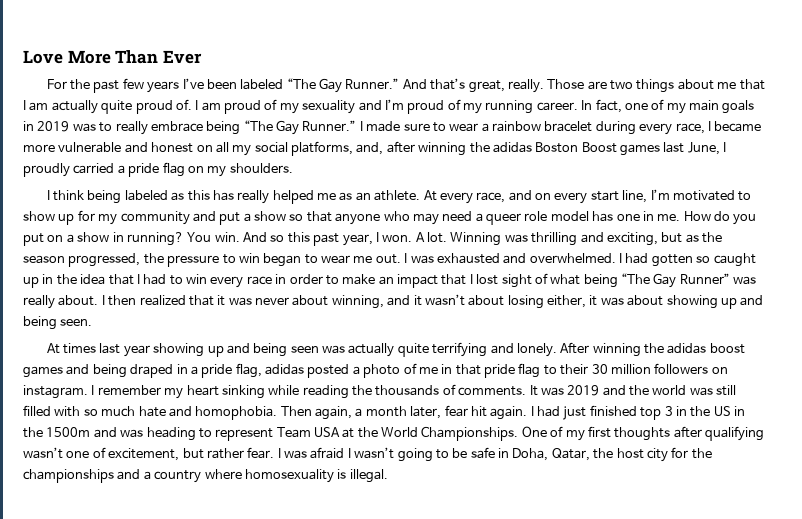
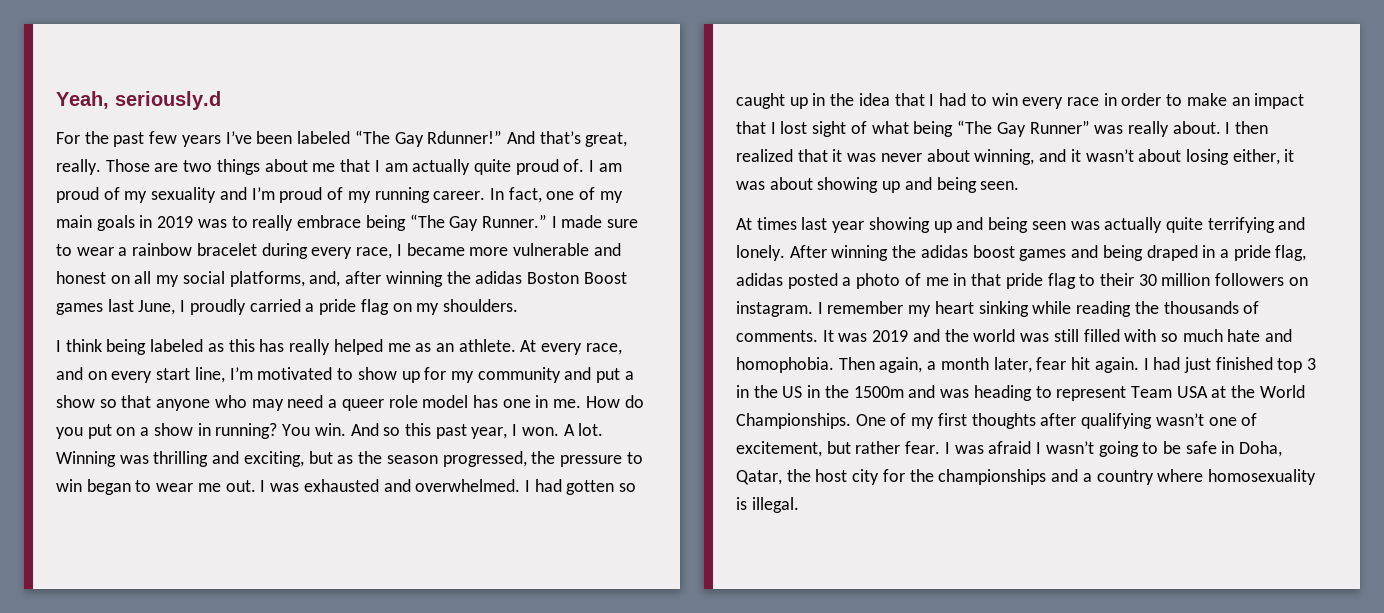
- Love More Than Ever
+ Yeah, seriously.d
- For the past few years I’ve been labeled “The Gay Runner.”
+ For the past few years I’ve been labeled “The Gay Rdunner!”

